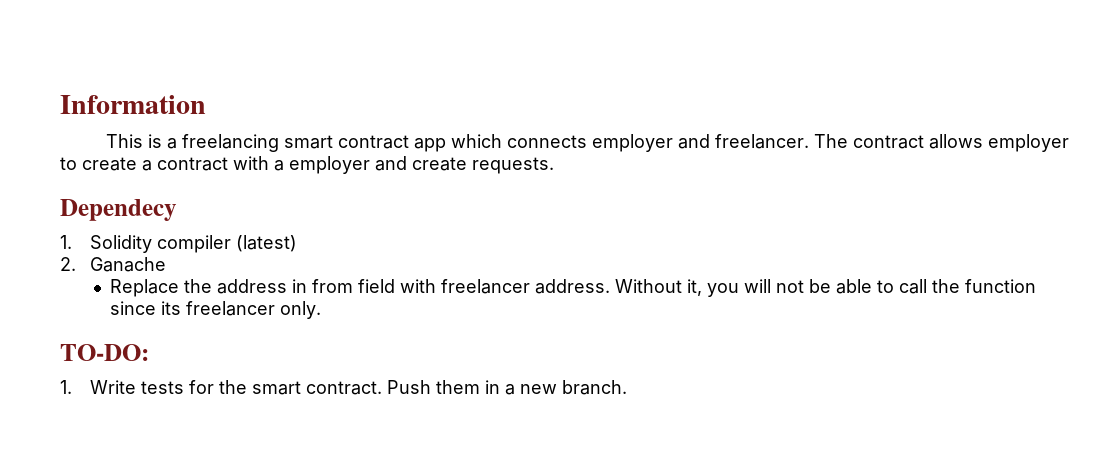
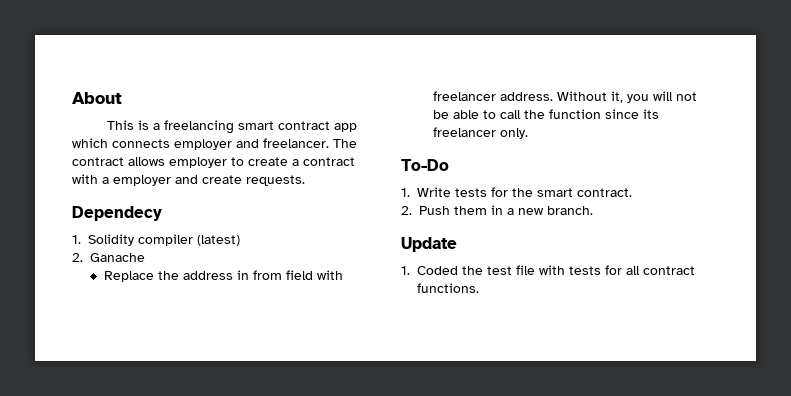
- Information
+ About
- TO-DO:
+ To-Do
- 1. Write tests for the smart contract. Push them in a new branch.
+ 1. Write tests for the smart contract.
+ 2. Push them in a new branch.
+ Update
+ 1. Coded the test file with tests for all contract functions.

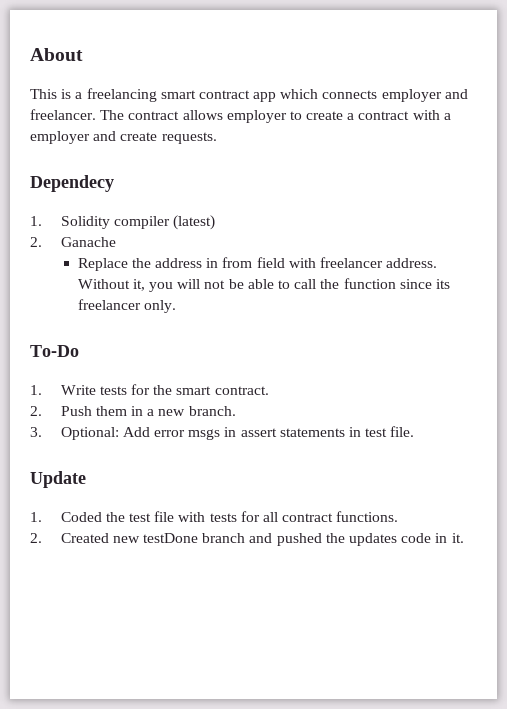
+ 3. Optional: Add error msgs in assert statements in test file.
+ 2. Created new testDone branch and pushed the updates code in it.

